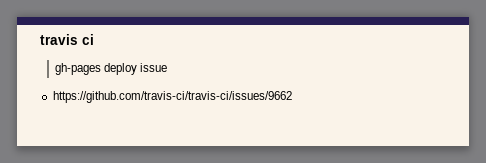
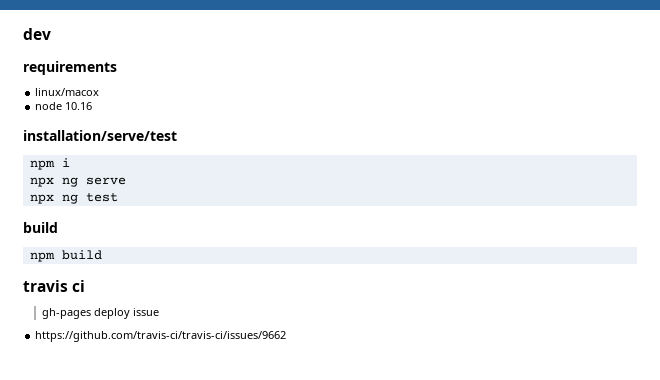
+ dev
+ requirements
+ linux/macox
+ node 10.16
+ installation/serve/test
+ npm i
+ npx ng serve
+ npx ng test
+ build
+ npm build

